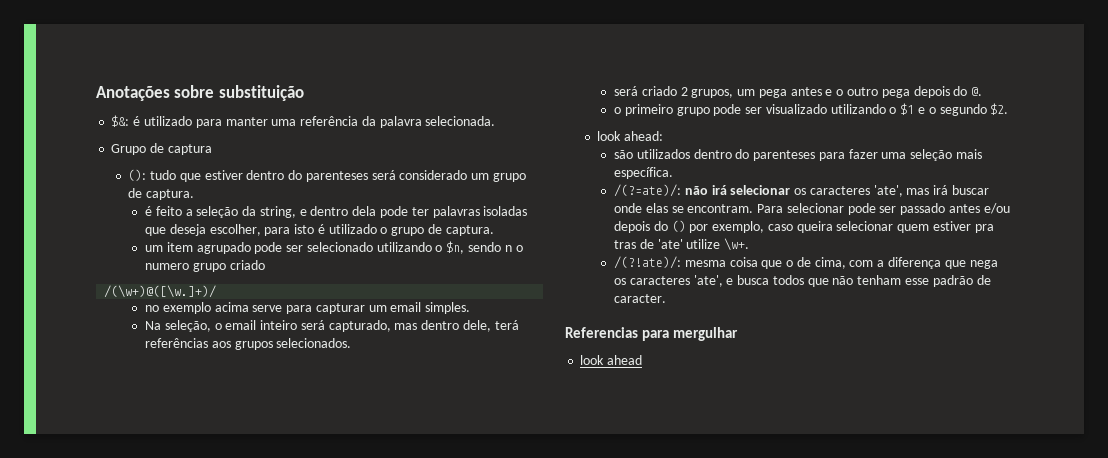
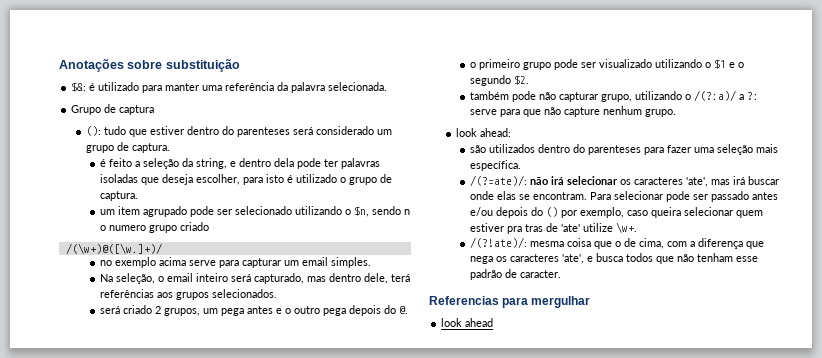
+ também pode não capturar grupo, utilizando o /(?:a)/ a ?: serve para que não capture nenhum grupo.

